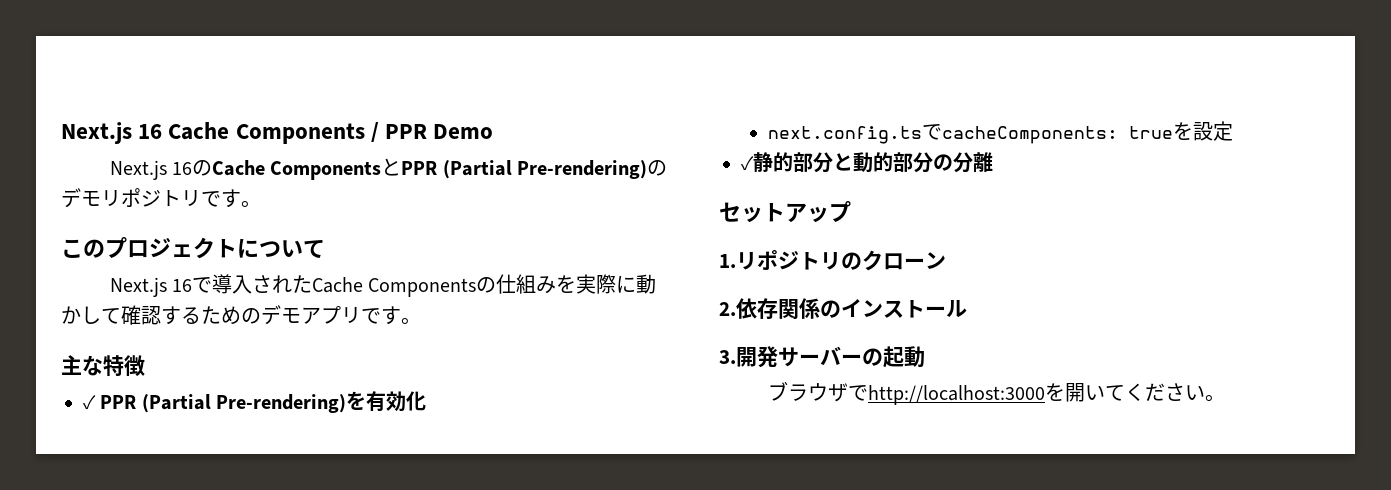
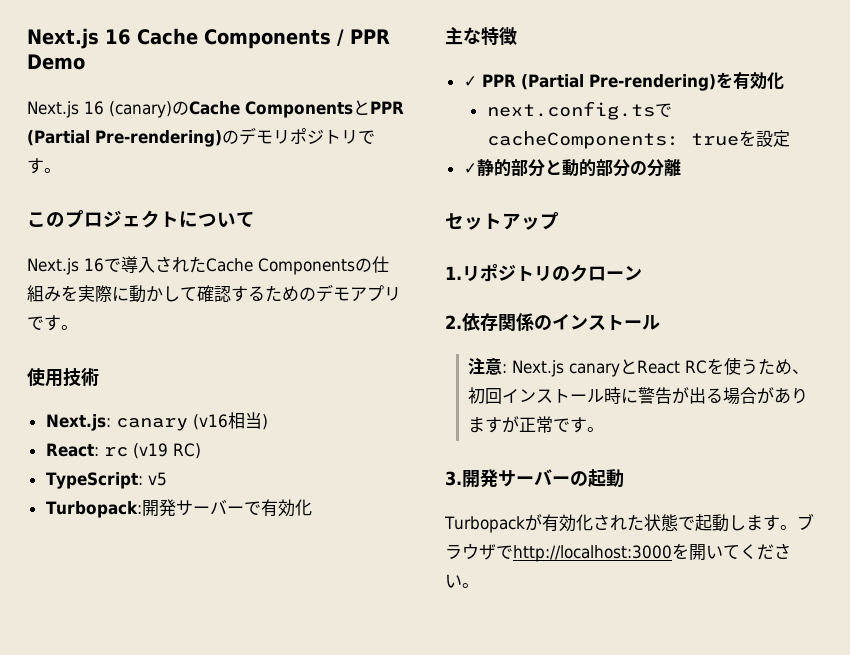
- Next.js 16のCache ComponentsとPPR (Partial Pre-rendering)のデモリポジトリです。
+ Next.js 16 (canary)のCache ComponentsとPPR (Partial Pre-rendering)のデモリポジトリです。
+ 使用技術
+ Next.js: canary (v16相当)
+ React: rc (v19 RC)
+ TypeScript: v5
+ Turbopack:開発サーバーで有効化
+ 注意: Next.js canaryとReact RCを使うため、初回インストール時に警告が出る場合がありますが正常です。
+ Turbopackが有効化された状態で起動します。

